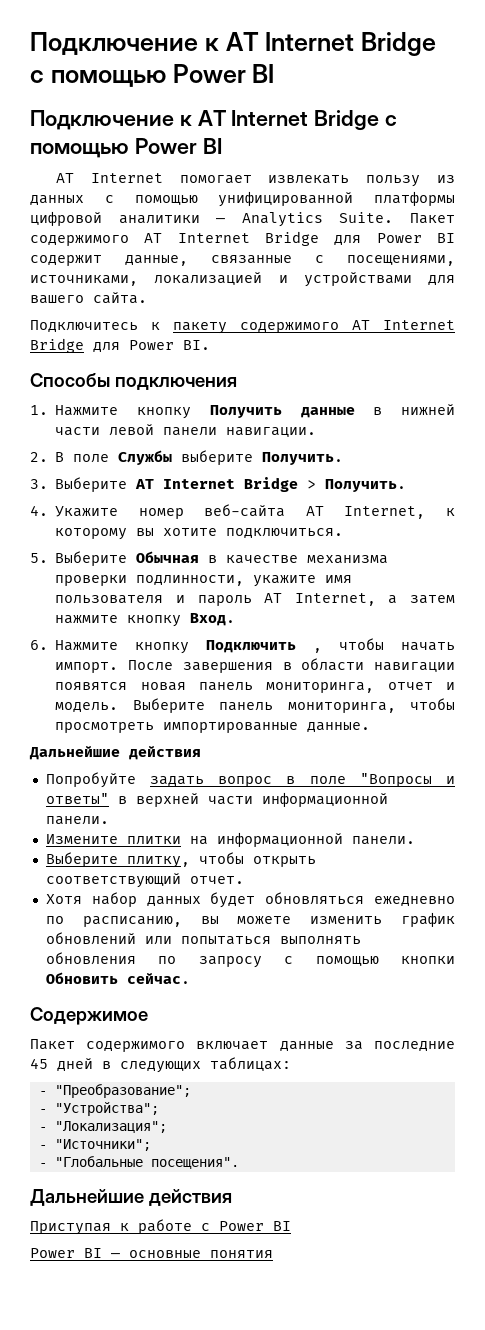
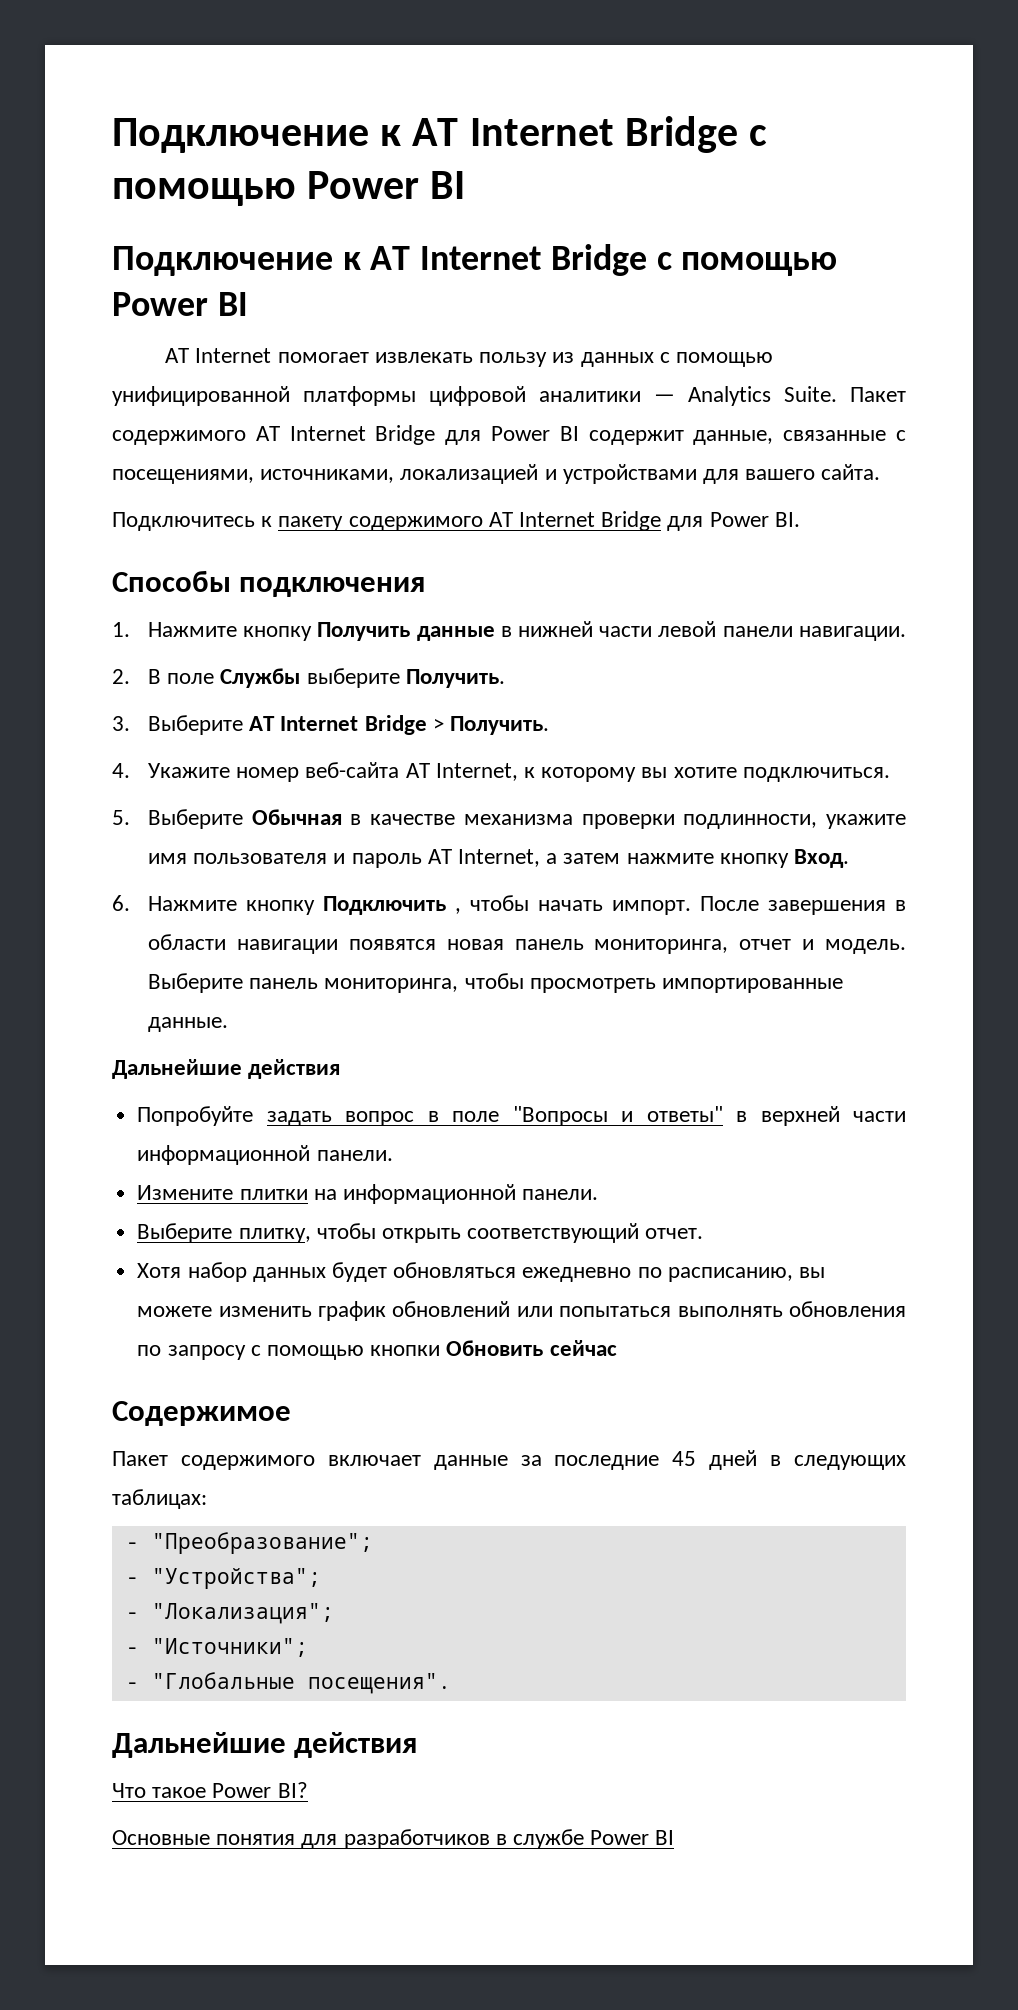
- Хотя набор данных будет обновляться ежедневно по расписанию, вы можете изменить график обновлений или попытаться выполнять обновления по запросу с помощью кнопки Обновить сейчас.
+ Хотя набор данных будет обновляться ежедневно по расписанию, вы можете изменить график обновлений или попытаться выполнять обновления по запросу с помощью кнопки Обновить сейчас
- Приступая к работе с Power BI
- Power BI — основные понятия
+ Что такое Power BI?
+ Основные понятия для разработчиков в службе Power BI

